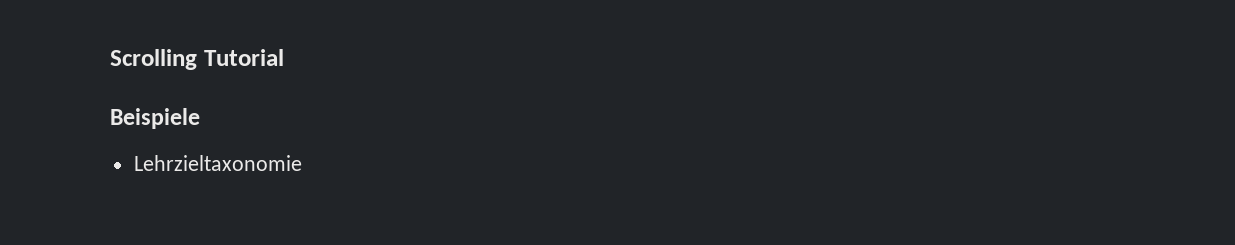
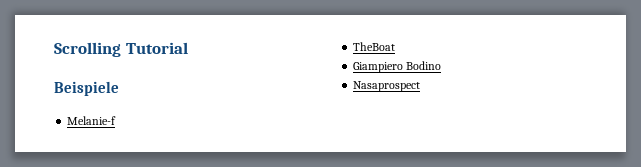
- Lehrzieltaxonomie
+ Melanie-f
+ TheBoat
+ Giampiero Bodino
+ Nasaprospect

